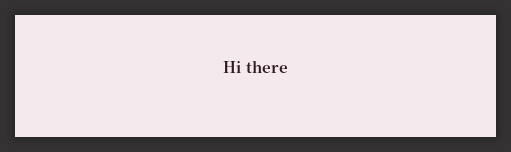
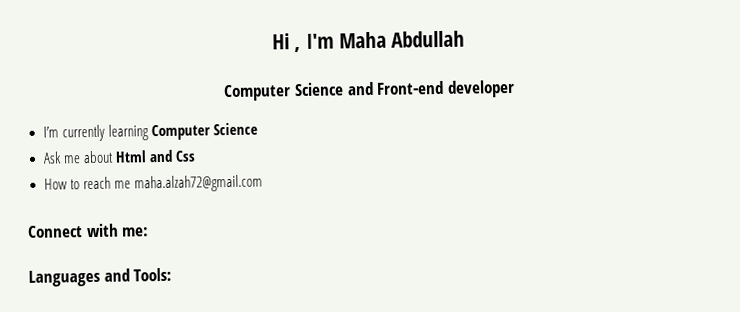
- Hi there
+ Hi , I'm Maha Abdullah
+ Computer Science and Front-end developer
+ I’m currently learning Computer Science
+ Ask me about Html and Css
+ How to reach me maha.alzah72@gmail.com
+ Connect with me:
+ Languages and Tools:

